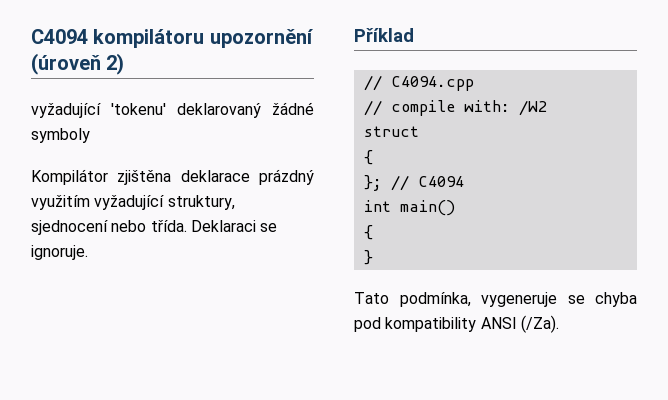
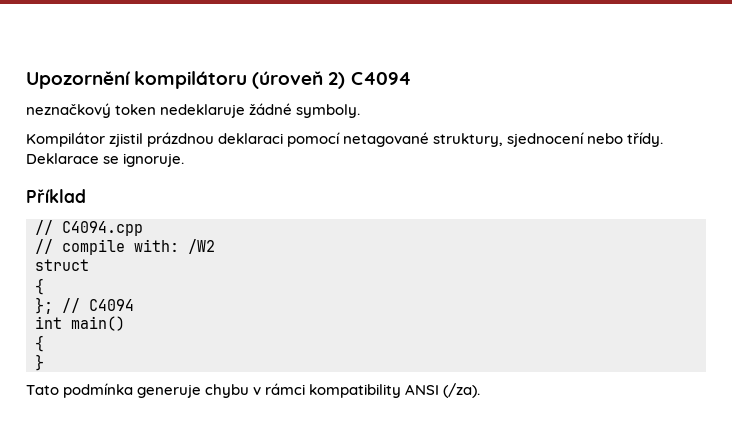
- C4094 kompilátoru upozornění (úroveň 2)
- vyžadující 'tokenu' deklarovaný žádné symboly
- Kompilátor zjištěna deklarace prázdný využitím vyžadující struktury, sjednocení nebo třída. Deklaraci se ignoruje.
+ Upozornění kompilátoru (úroveň 2) C4094
+ neznačkový token nedeklaruje žádné symboly.
+ Kompilátor zjistil prázdnou deklaraci pomocí netagované struktury, sjednocení nebo třídy. Deklarace se ignoruje.
- Tato podmínka, vygeneruje se chyba pod kompatibility ANSI (/Za).
+ Tato podmínka generuje chybu v rámci kompatibility ANSI (/za).

